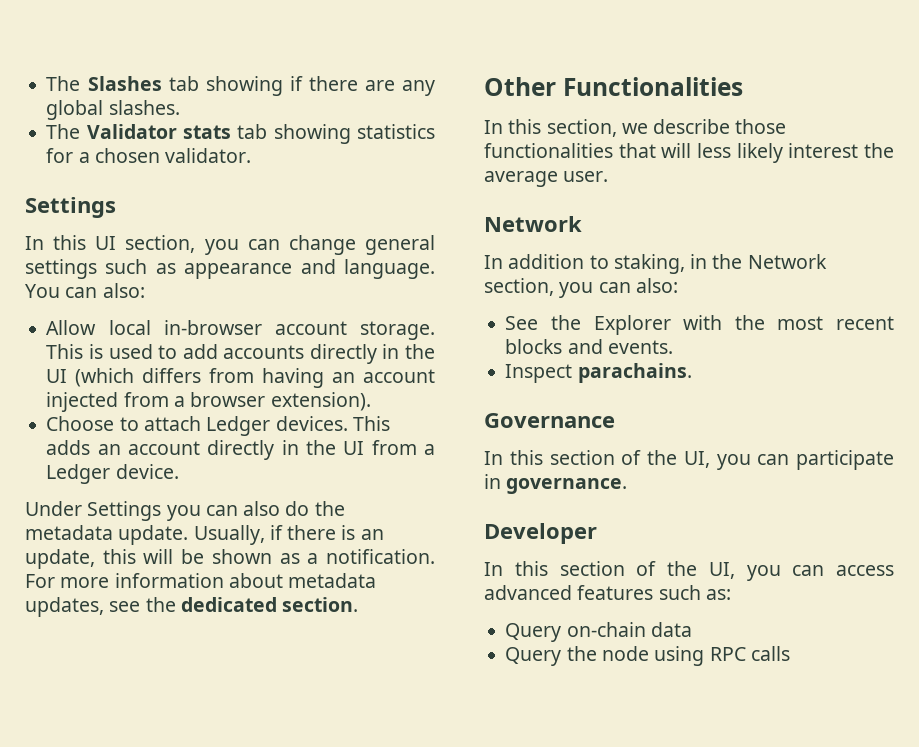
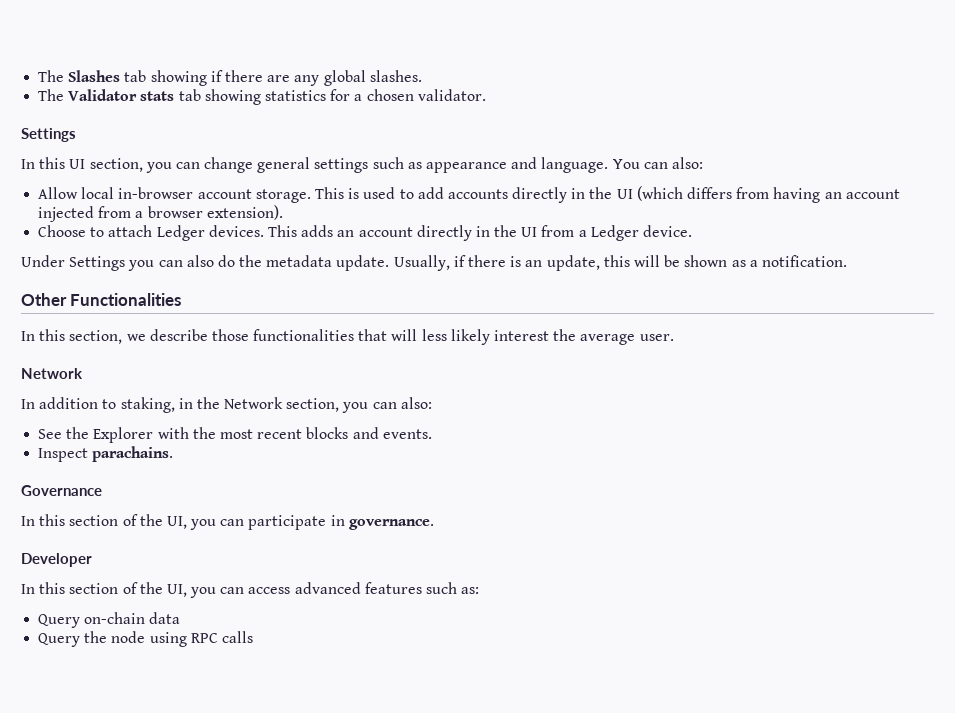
- For more information about metadata updates, see the dedicated section.

